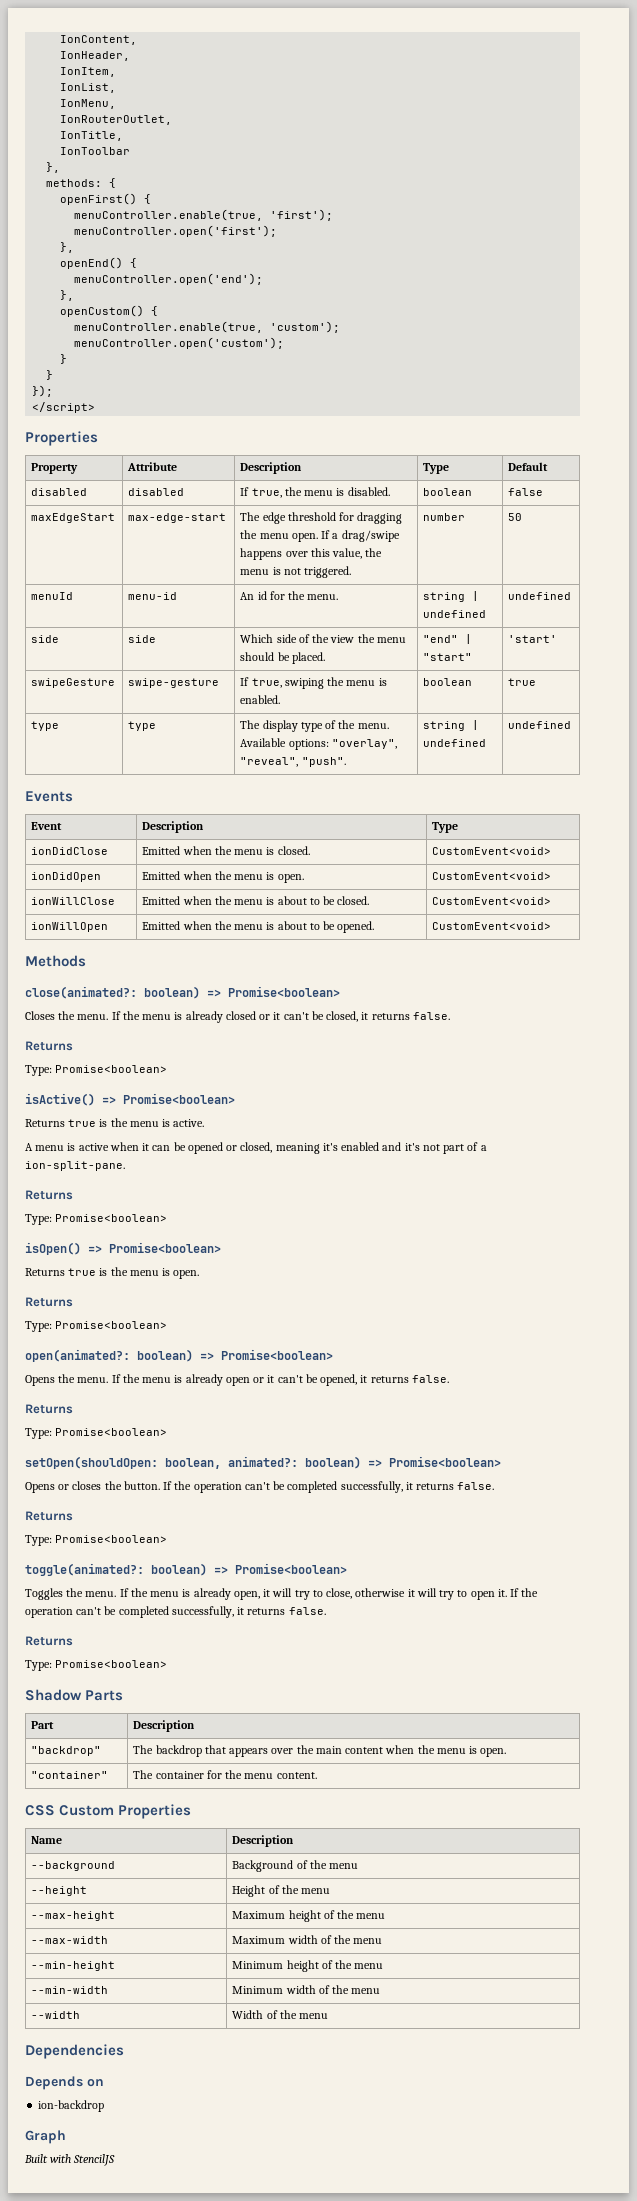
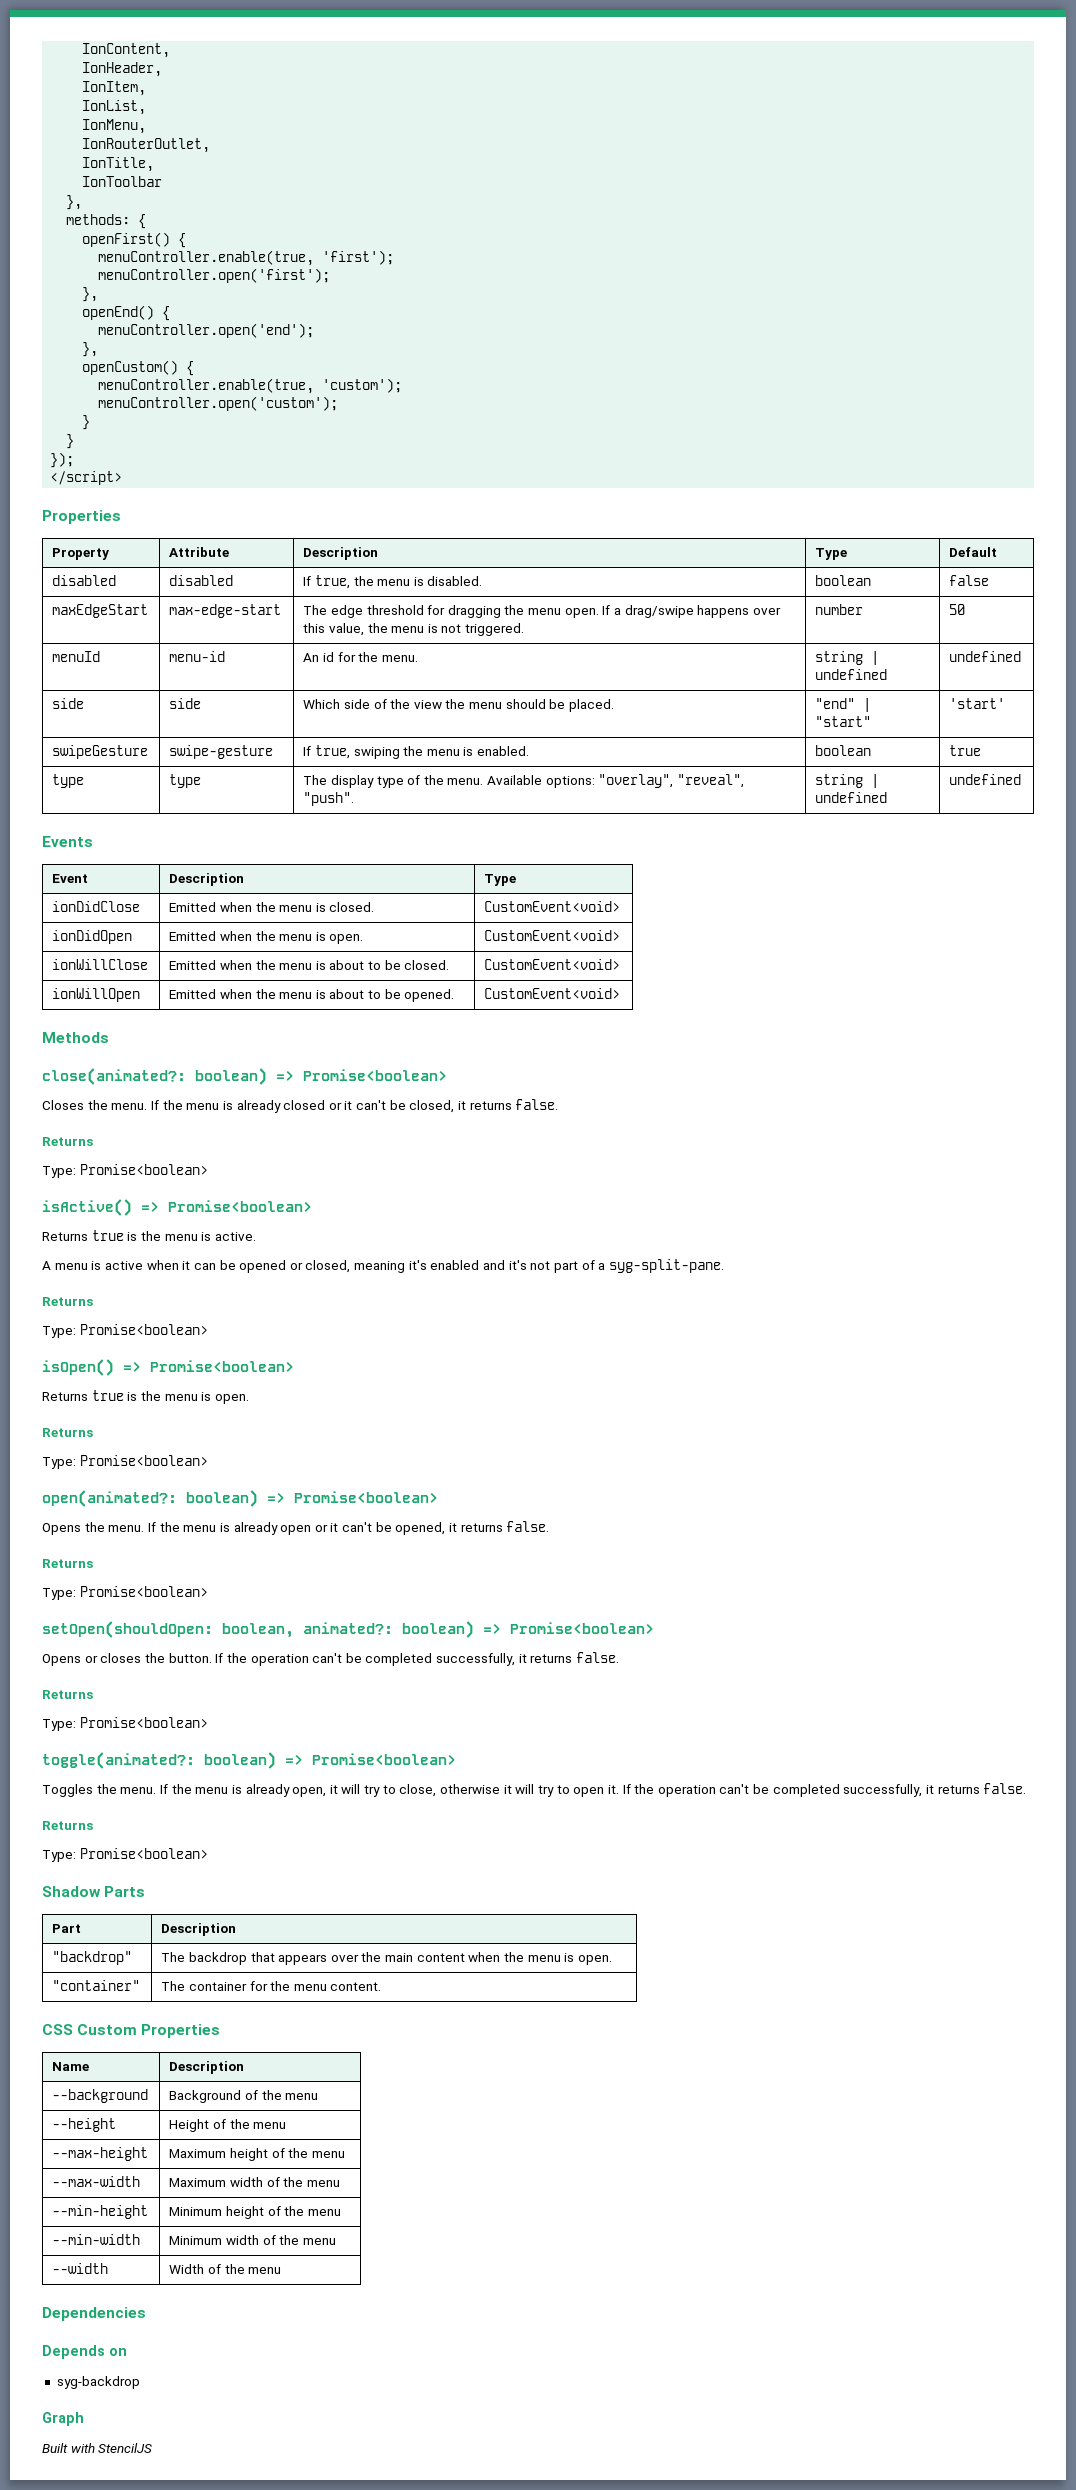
- A menu is active when it can be opened or closed, meaning it's enabled and it's not part of a ion-split-pane.
+ A menu is active when it can be opened or closed, meaning it's enabled and it's not part of a syg-split-pane.
- ion-backdrop
+ syg-backdrop

